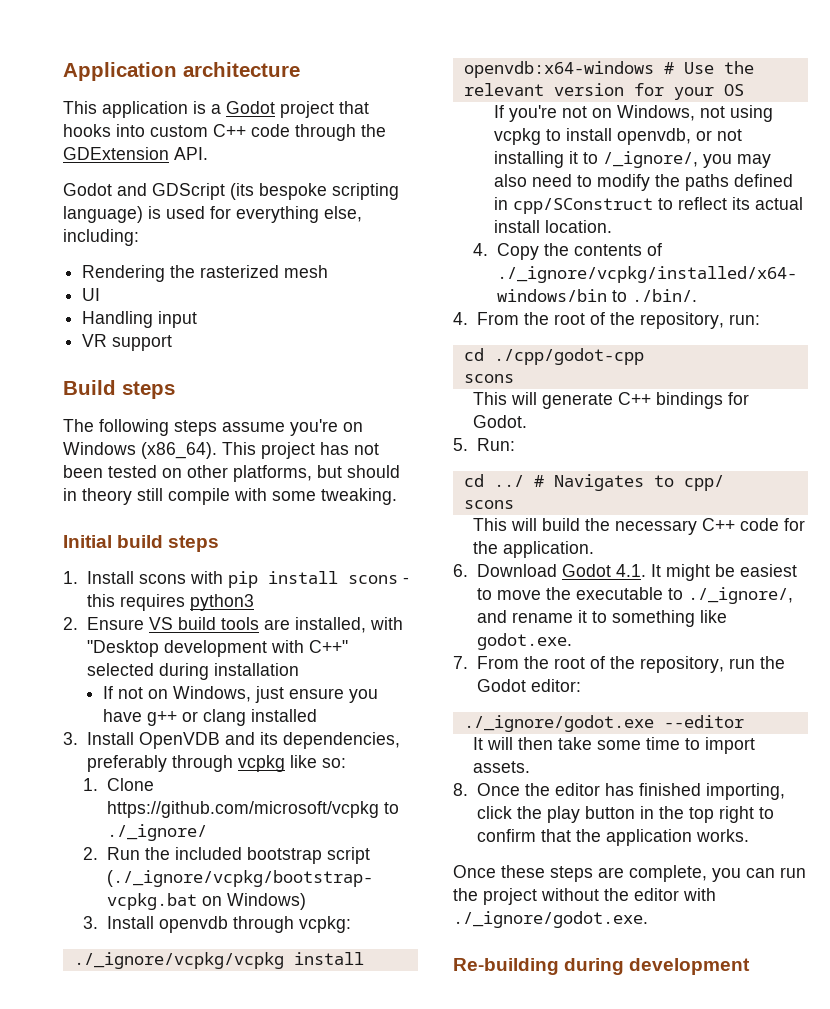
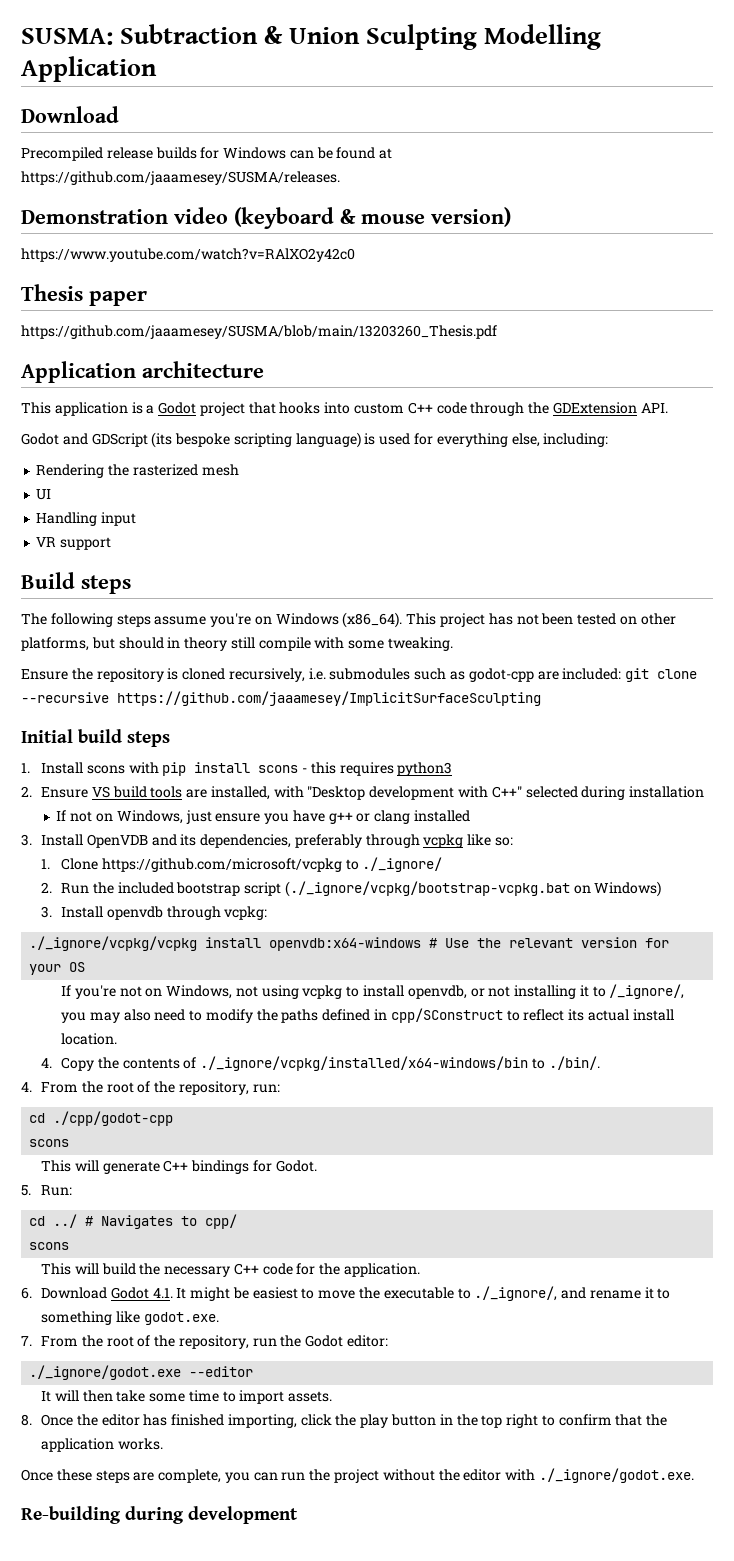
+ SUSMA: Subtraction & Union Sculpting Modelling Application
+ Download
+ Precompiled release builds for Windows can be found at https://github.com/jaaamesey/SUSMA/releases.
+ Demonstration video (keyboard & mouse version)
+ https://www.youtube.com/watch?v=RAlXO2y42c0
+ Thesis paper
+ https://github.com/jaaamesey/SUSMA/blob/main/13203260_Thesis.pdf
+ Ensure the repository is cloned recursively, i.e. submodules such as godot-cpp are included: git clone --recursive https://github.com/jaaamesey/ImplicitSurfaceSculpting

